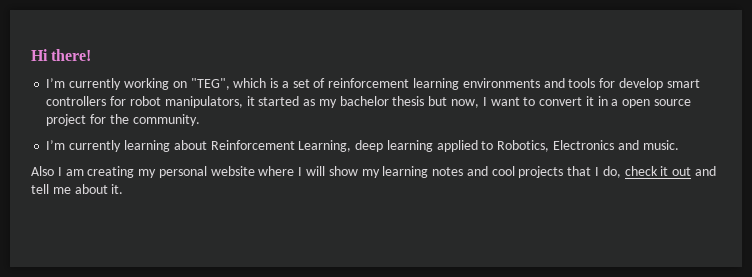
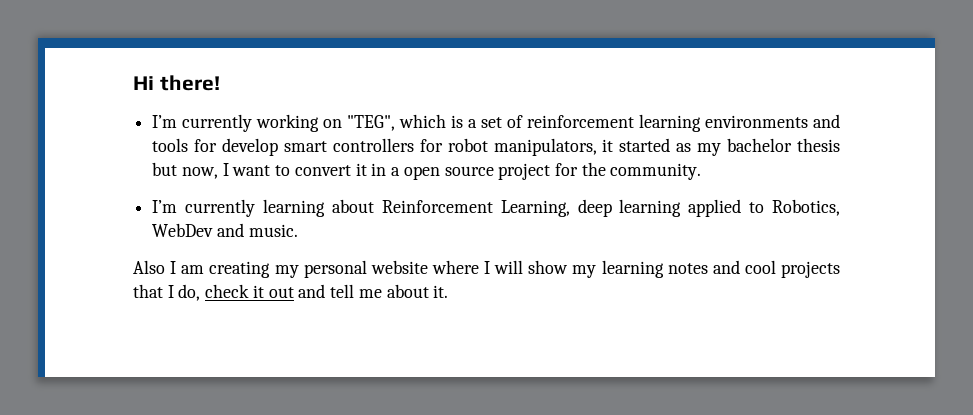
- I’m currently learning about Reinforcement Learning, deep learning applied to Robotics, Electronics and music.
+ I’m currently learning about Reinforcement Learning, deep learning applied to Robotics, WebDev and music.

